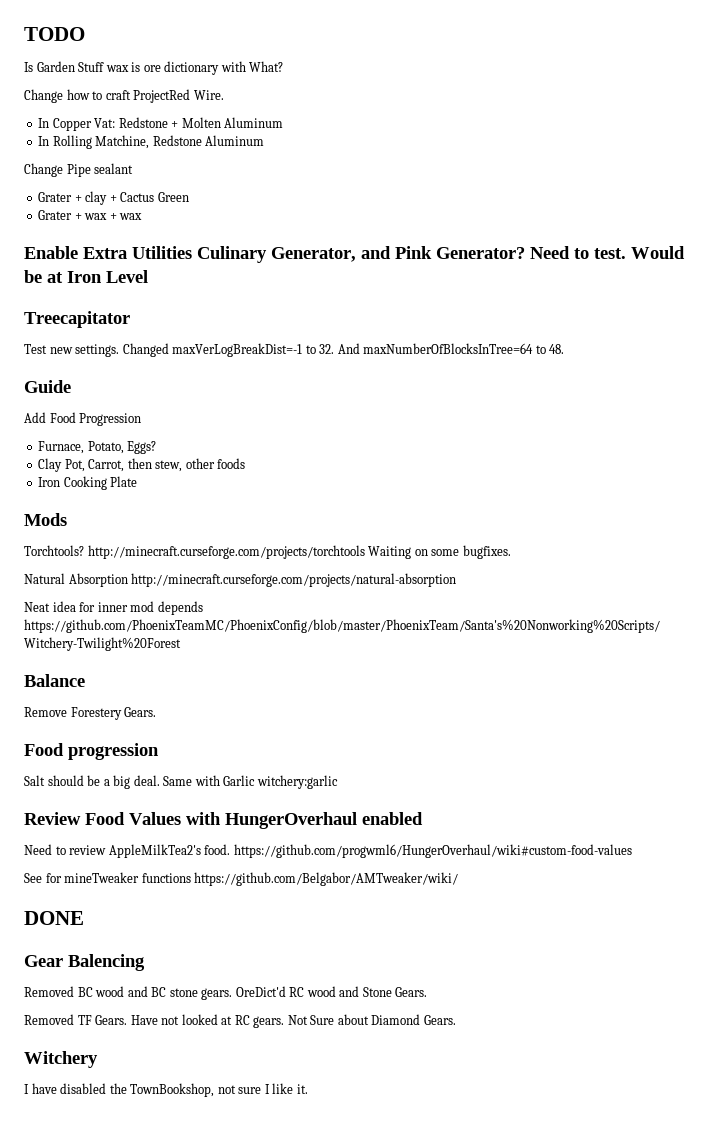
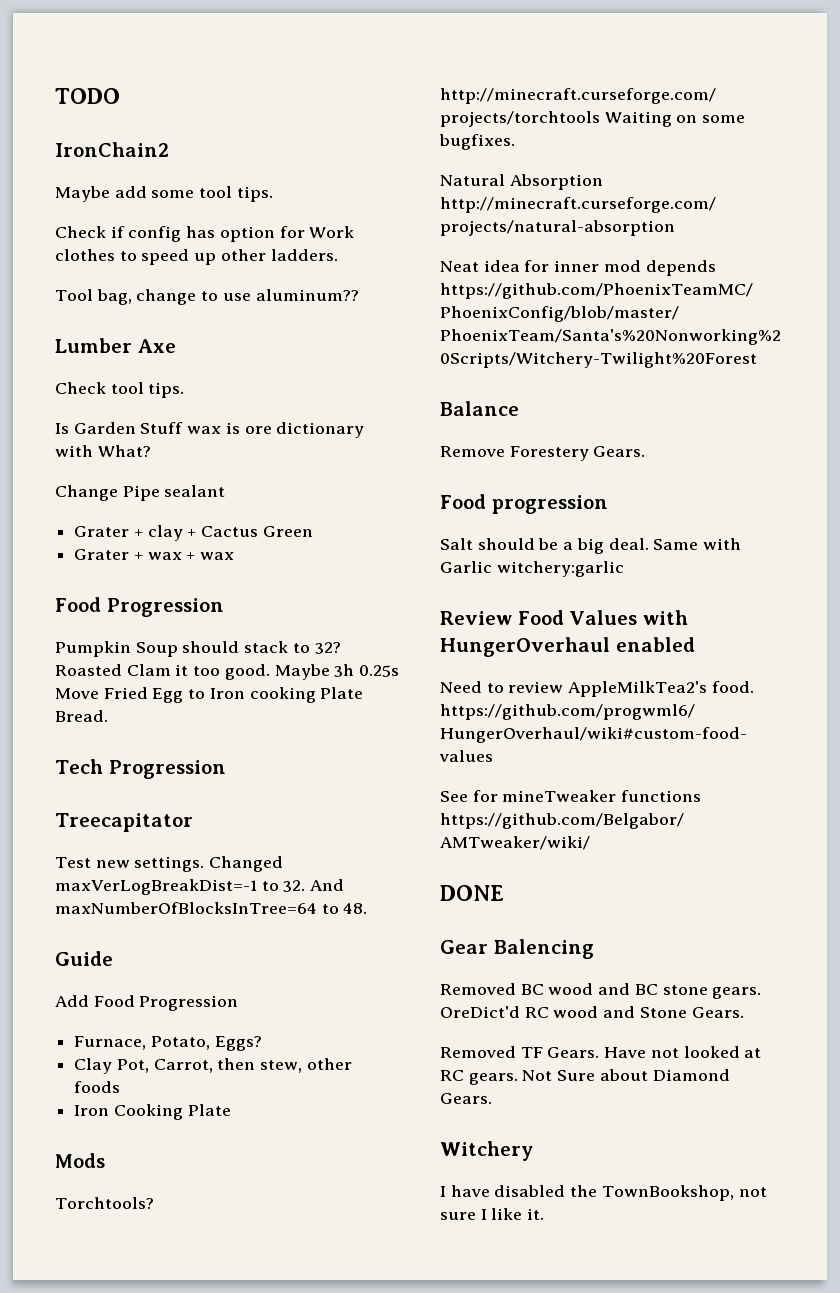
+ IronChain2
+ Maybe add some tool tips.
+ Check if config has option for Work clothes to speed up other ladders.
+ Tool bag, change to use aluminum??
+ Lumber Axe
+ Check tool tips.
- Change how to craft ProjectRed Wire.
- In Copper Vat: Redstone + Molten Aluminum
- In Rolling Matchine, Redstone Aluminum
  Grater + wax + wax
- Enable Extra Utilities Culinary Generator, and Pink Generator? Need to test. Would be at Iron Level
+ Food Progression
+ Pumpkin Soup should stack to 32? Roasted Clam it too good. Maybe 3h 0.25s Move Fried Egg to Iron cooking Plate Bread.
+ Tech Progression

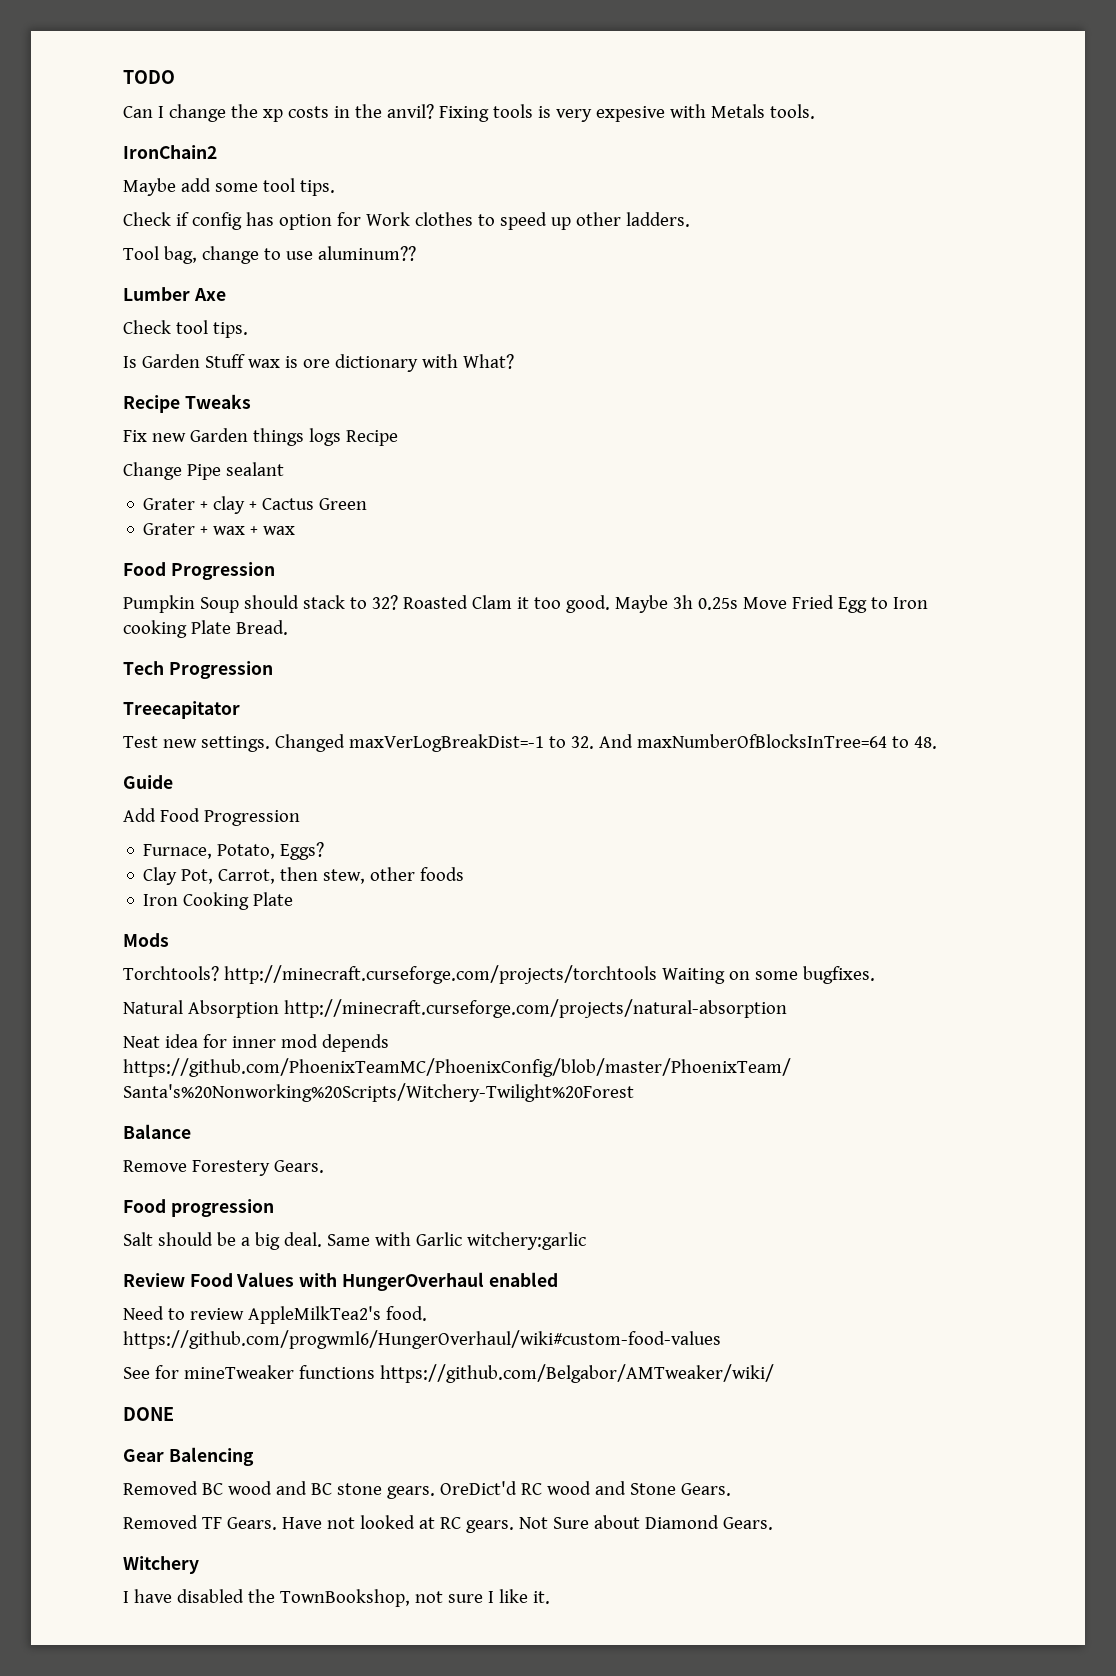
+ Can I change the xp costs in the anvil? Fixing tools is very expesive with Metals tools.
+ Recipe Tweaks
+ Fix new Garden things logs Recipe

